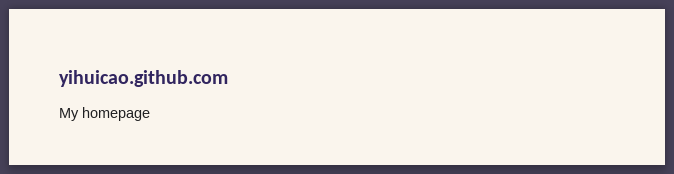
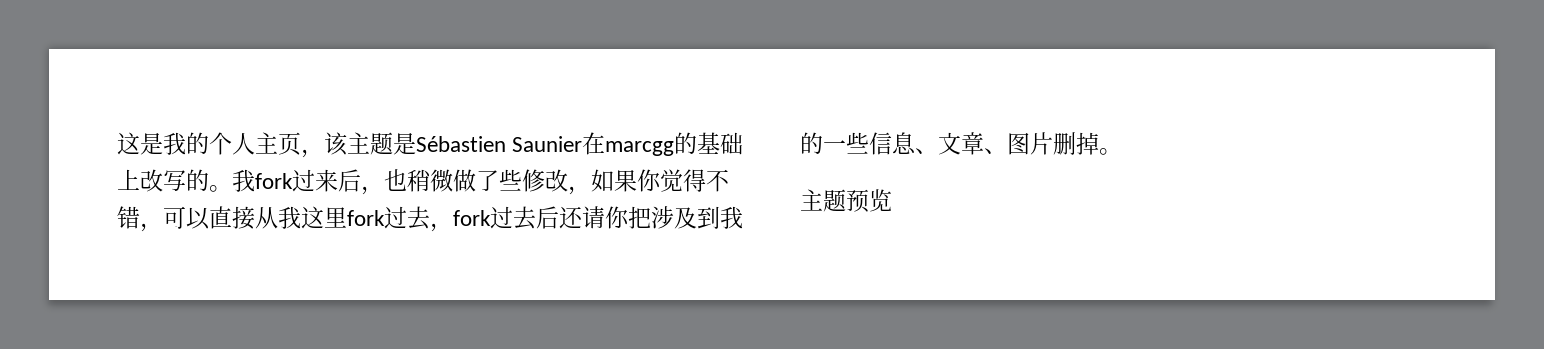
- yihuicao.github.com
- My homepage
+ 这是我的个人主页，该主题是Sébastien Saunier在marcgg的基础上改写的。我fork过来后，也稍微做了些修改，如果你觉得不错，可以直接从我这里fork过去，fork过去后还请你把涉及到我的一些信息、文章、图片删掉。
+ 主题预览

